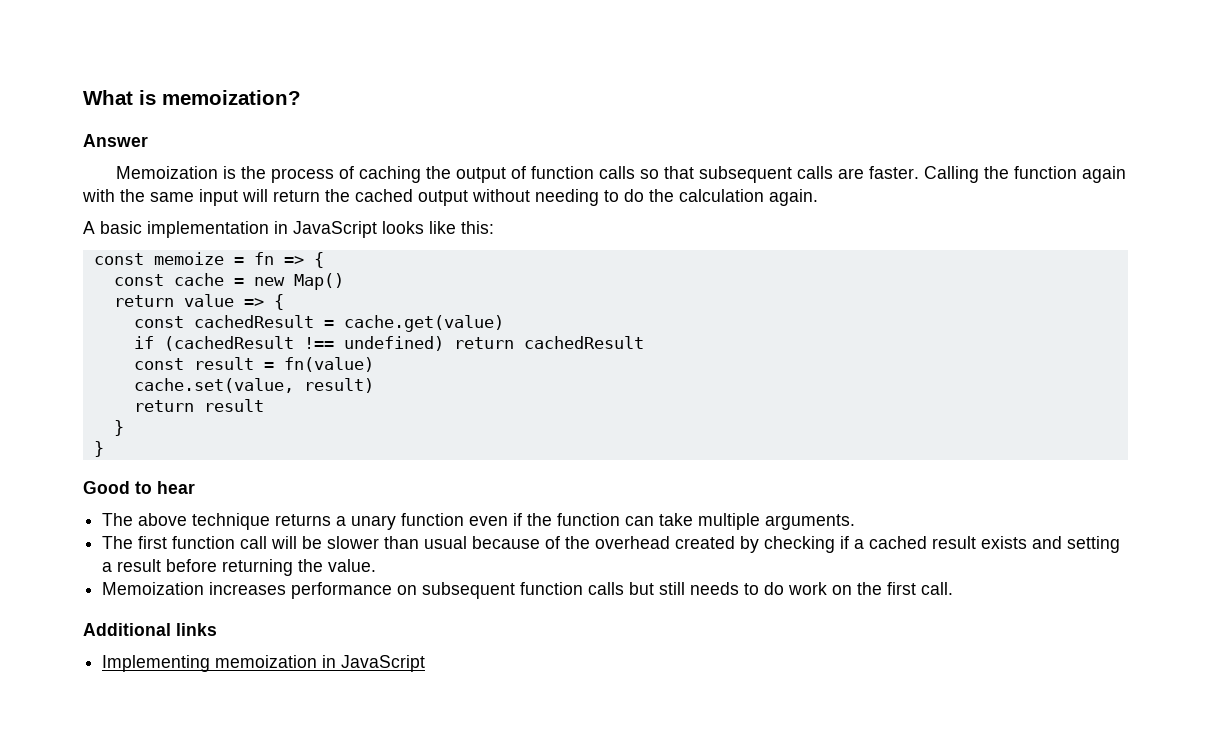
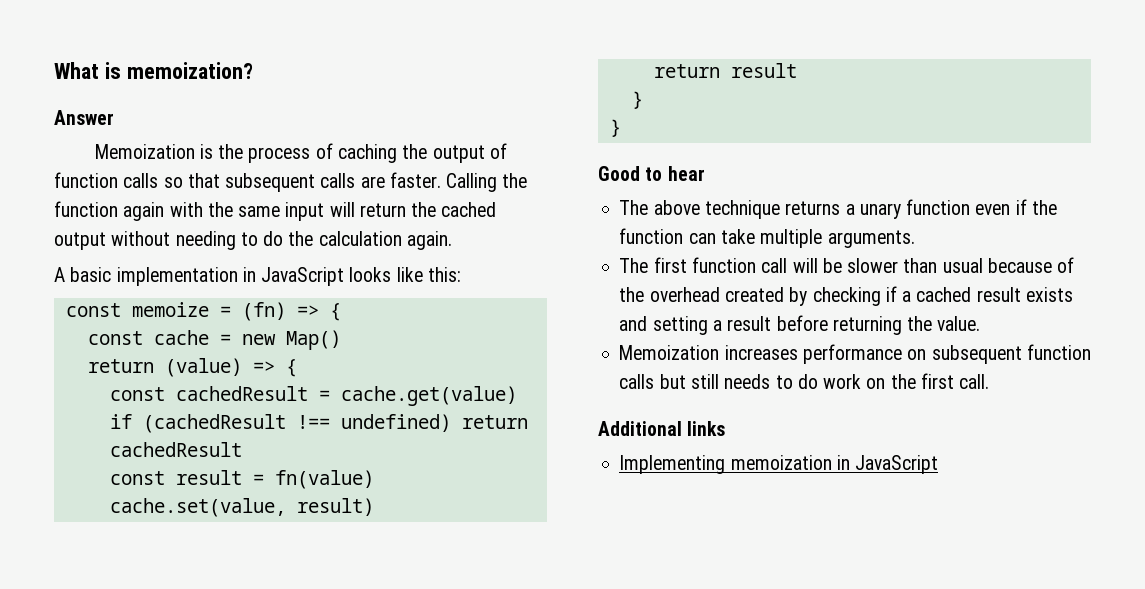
- const memoize = fn => {
+ const memoize = (fn) => {
- return value => {
+ return (value) => {

